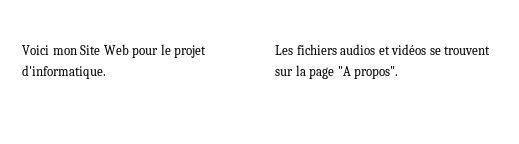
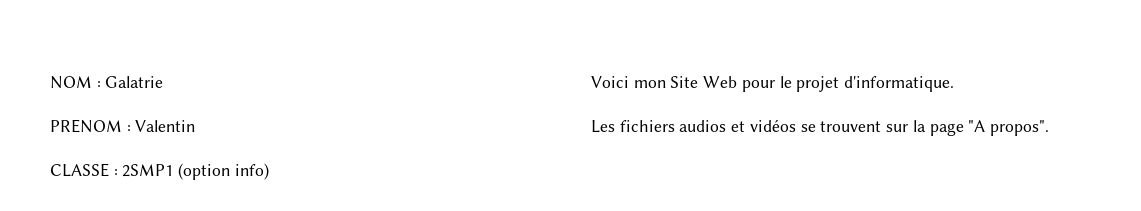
+ NOM : Galatrie
+ PRENOM : Valentin
+ CLASSE : 2SMP1 (option info)

